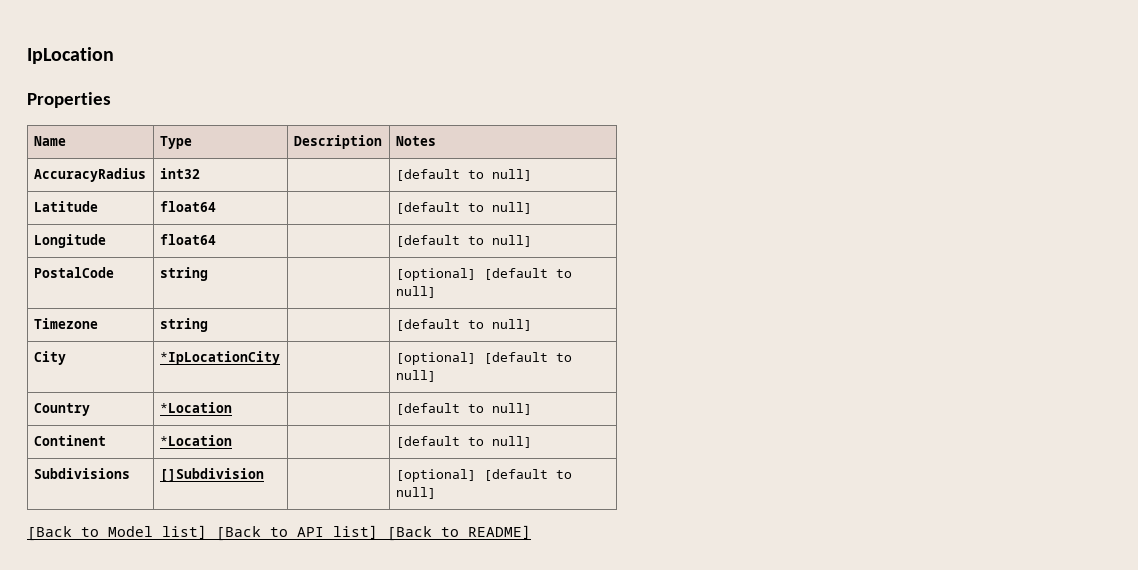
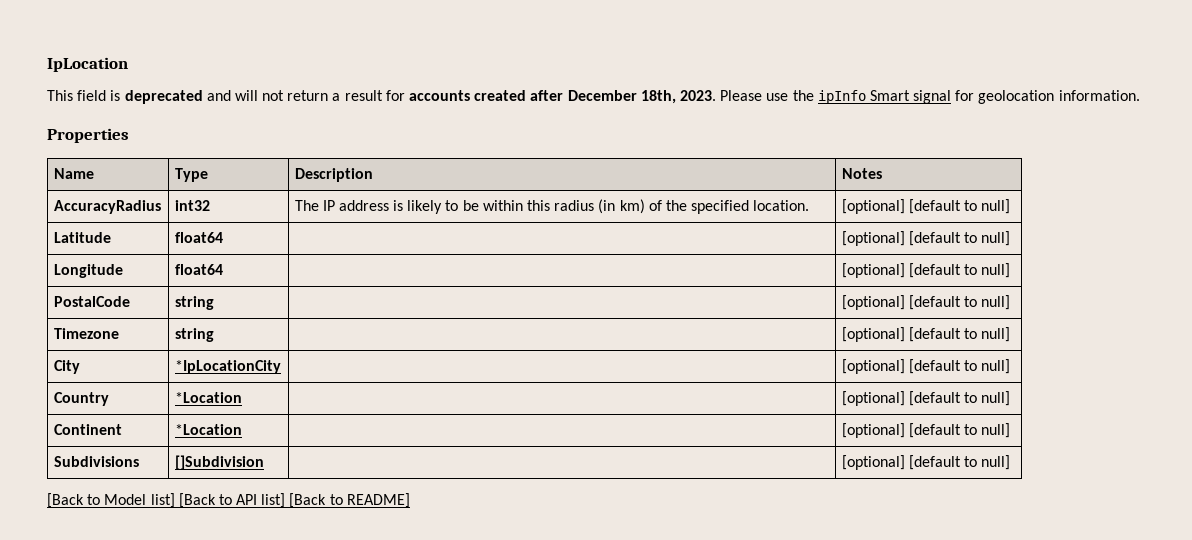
+ This field is deprecated and will not return a result for accounts created after December 18th, 2023. Please use the ipInfo Smart signal for geolocation information.
- AccuracyRadius | int32 | | [default to null]
+ AccuracyRadius | int32 | The IP address is likely to be within this radius (in km) of the specified location. | [optional] [default to null]
- Latitude | float64 | | [default to null]
+ Latitude | float64 | | [optional] [default to null]
- Longitude | float64 | | [default to null]
+ Longitude | float64 | | [optional] [default to null]
- Timezone | string | | [default to null]
+ Timezone | string | | [optional] [default to null]
- Country | *Location | | [default to null]
+ Country | *Location | | [optional] [default to null]
- Continent | *Location | | [default to null]
+ Continent | *Location | | [optional] [default to null]

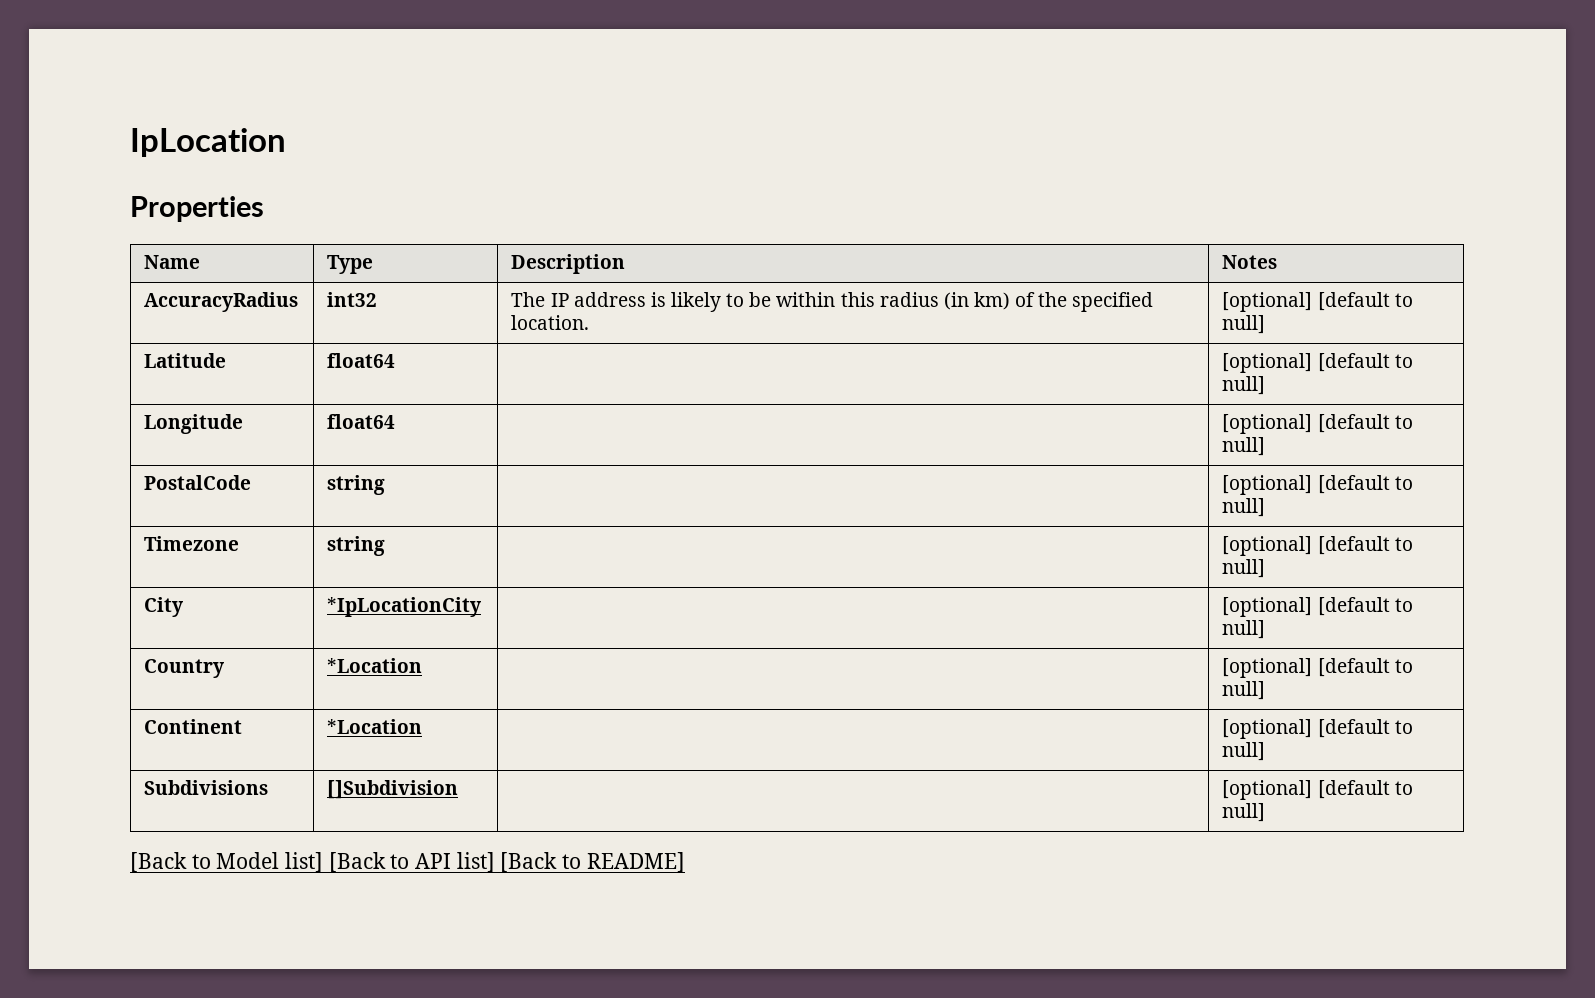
- This field is deprecated and will not return a result for accounts created after December 18th, 2023. Please use the ipInfo Smart signal for geolocation information.

